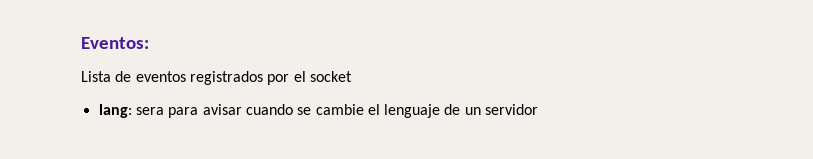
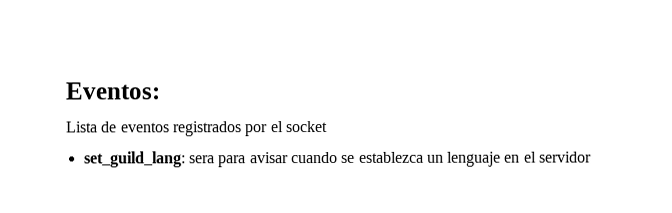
- lang: sera para avisar cuando se cambie el lenguaje de un servidor
+ set_guild_lang: sera para avisar cuando se establezca un lenguaje en el servidor

